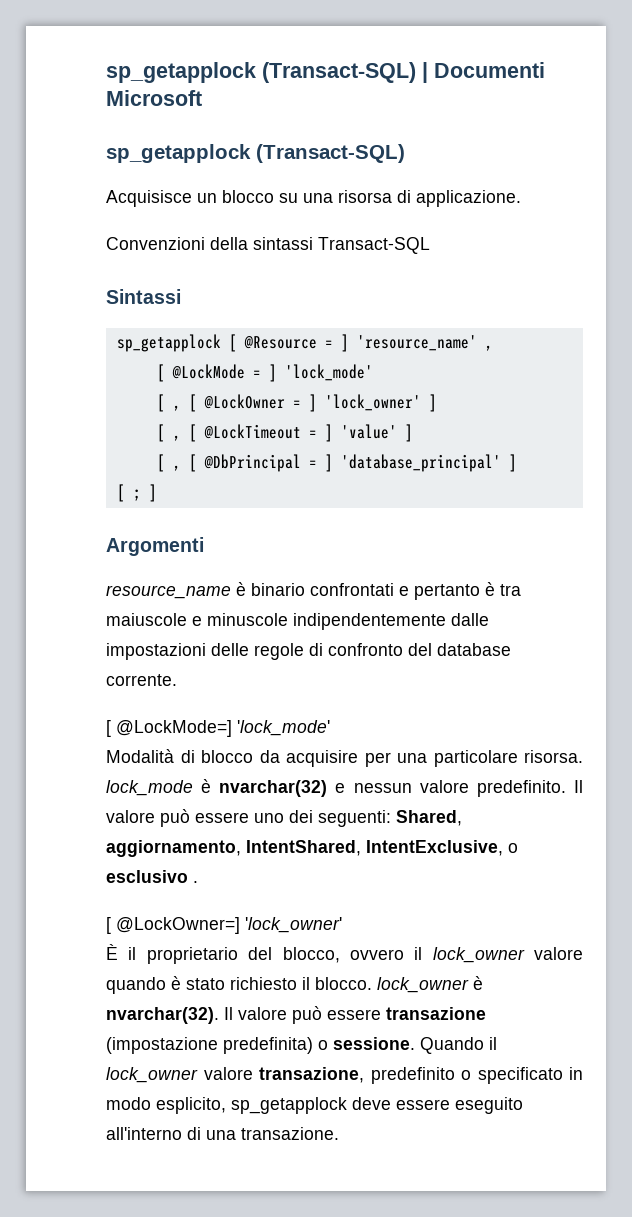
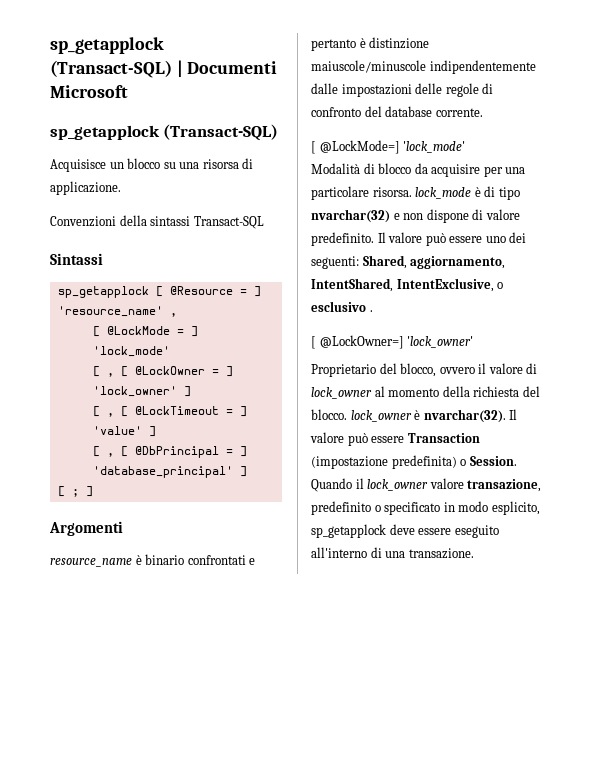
- resource_name è binario confrontati e pertanto è tra maiuscole e minuscole indipendentemente dalle impostazioni delle regole di confronto del database corrente.
+ resource_name è binario confrontati e pertanto è distinzione maiuscole/minuscole indipendentemente dalle impostazioni delle regole di confronto del database corrente.
- Modalità di blocco da acquisire per una particolare risorsa. lock_mode è nvarchar(32) e nessun valore predefinito.
+ Modalità di blocco da acquisire per una particolare risorsa. lock_mode è di tipo nvarchar(32) e non dispone di valore predefinito.
- È il proprietario del blocco, ovvero il lock_owner valore quando è stato richiesto il blocco. lock_owner è nvarchar(32).
+ Proprietario del blocco, ovvero il valore di lock_owner al momento della richiesta del blocco. lock_owner è nvarchar(32).
- Il valore può essere transazione (impostazione predefinita) o sessione.
+ Il valore può essere Transaction (impostazione predefinita) o Session.

